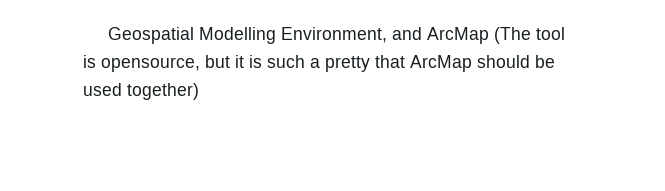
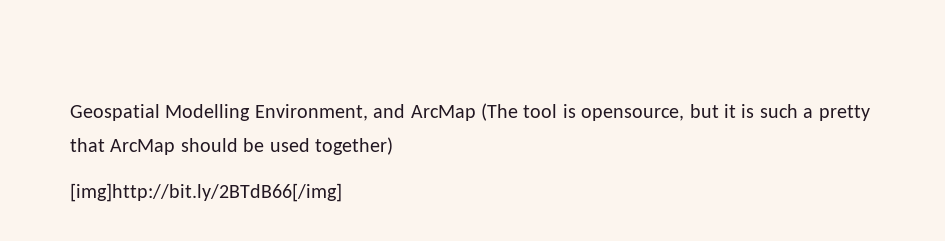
+ [img]http://bit.ly/2BTdB66[/img]

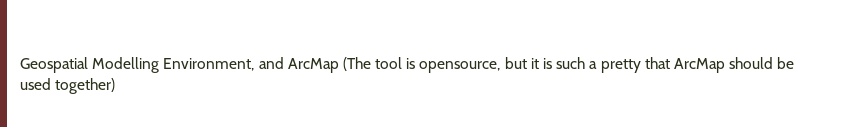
- [img]http://bit.ly/2BTdB66[/img]

